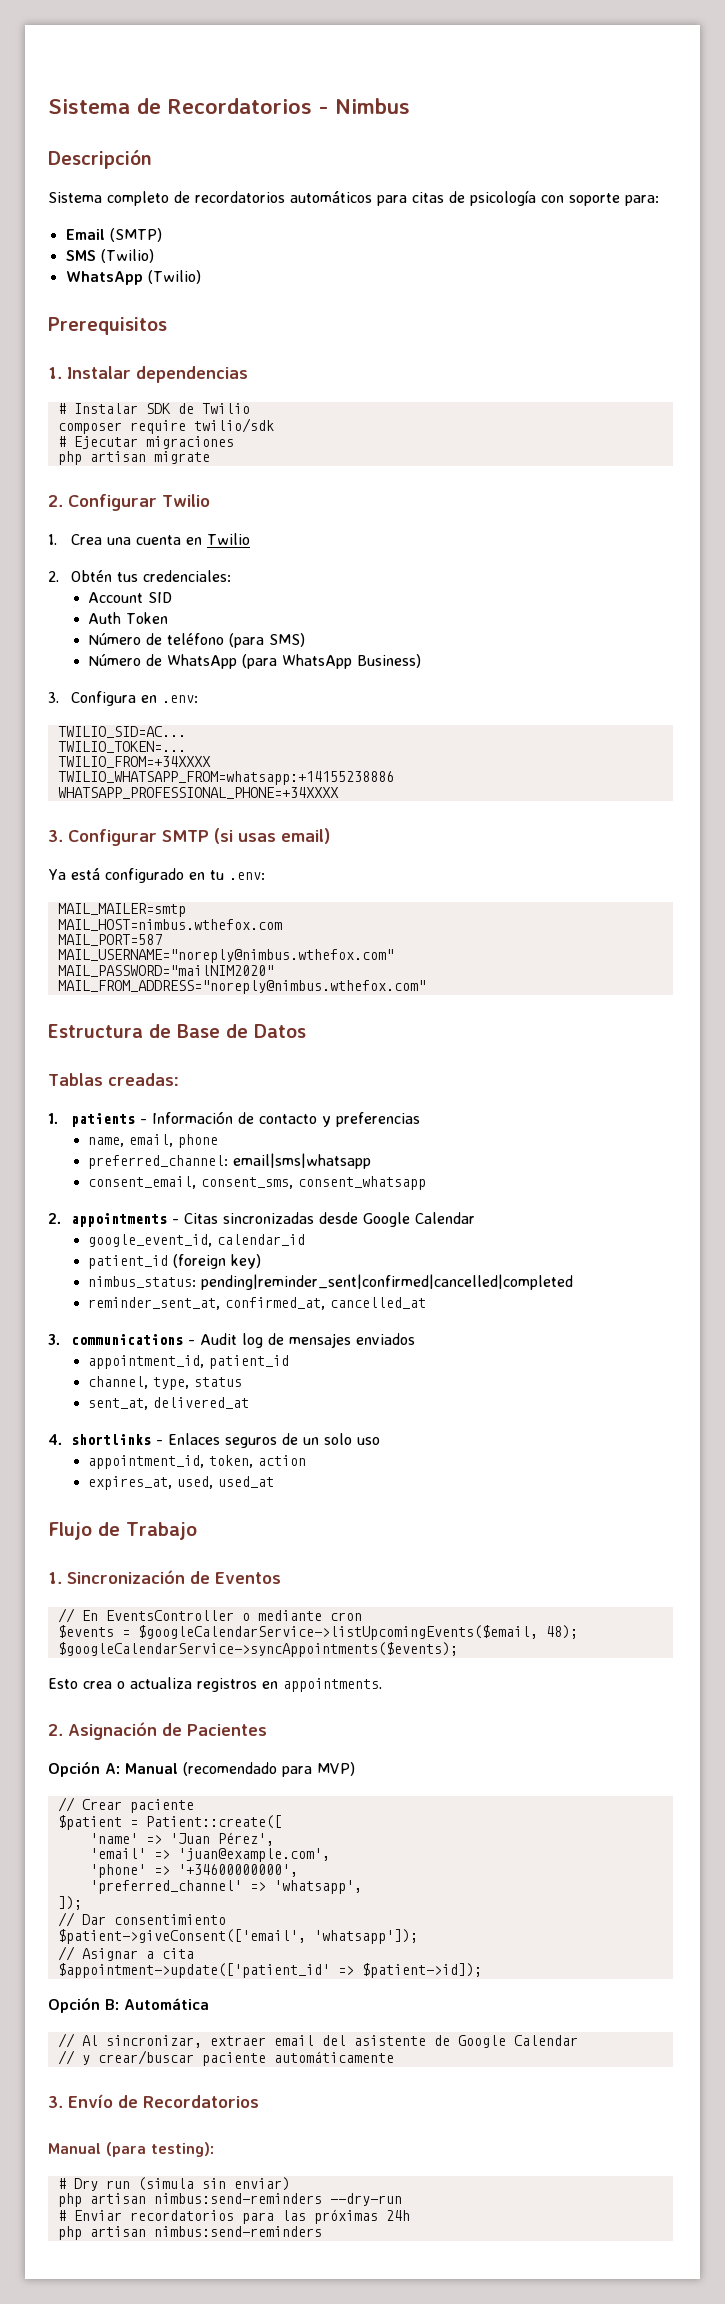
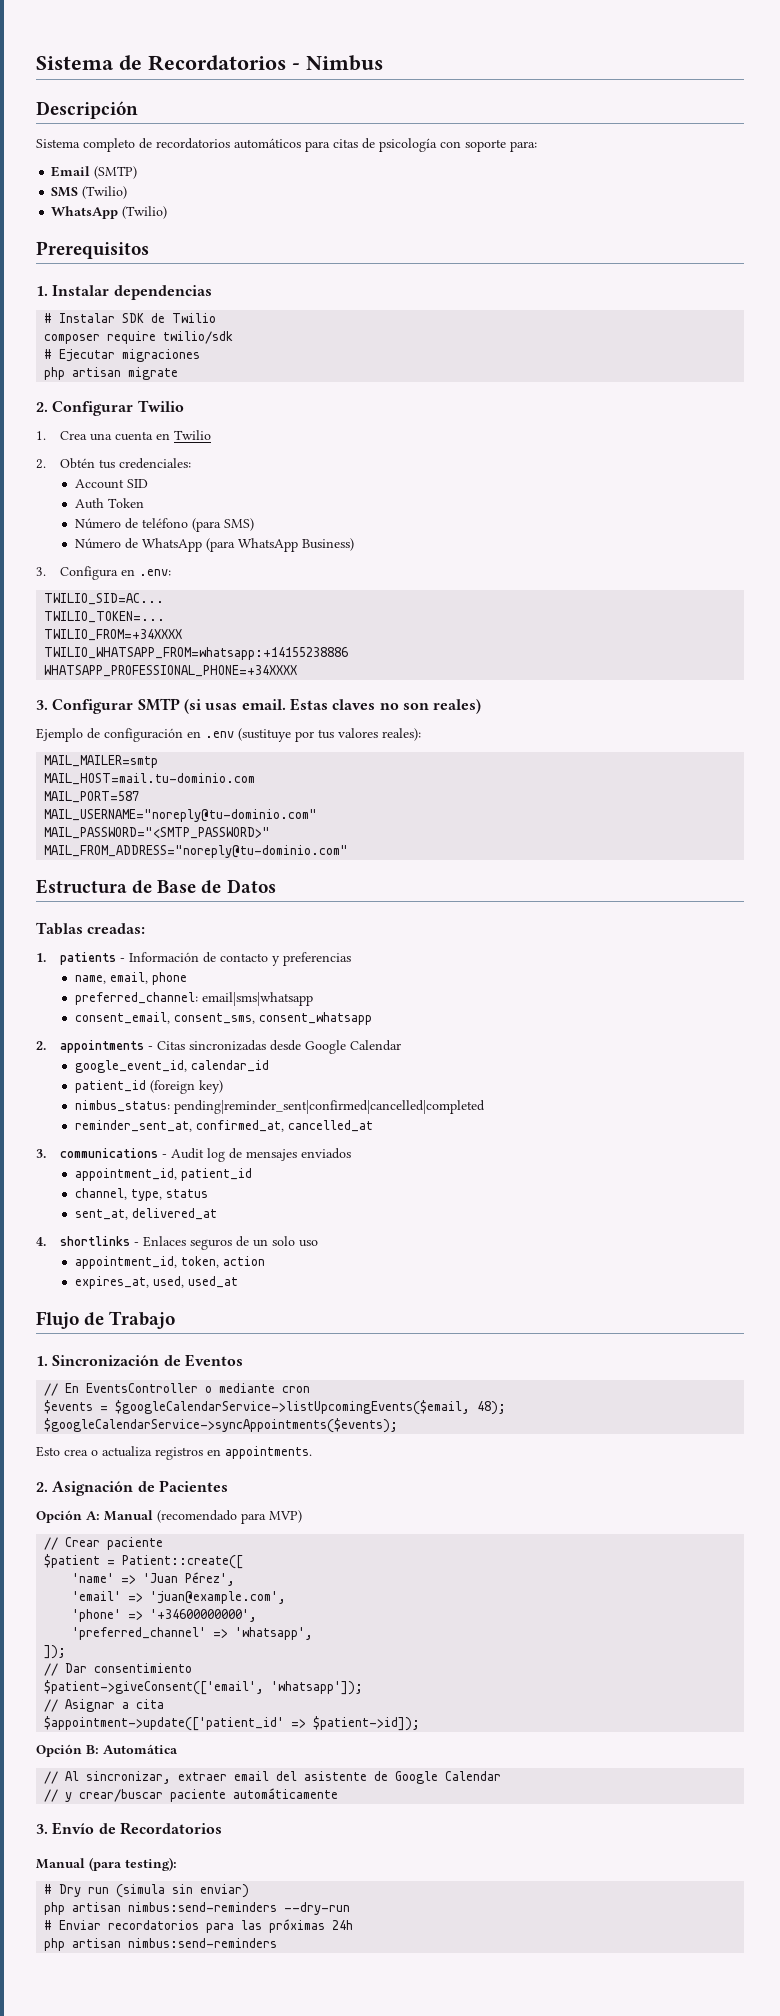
- 3. Configurar SMTP (si usas email)
- Ya está configurado en tu .env:
+ 3. Configurar SMTP (si usas email. Estas claves no son reales)
+ Ejemplo de configuración en .env (sustituye por tus valores reales):
- MAIL_HOST=nimbus.wthefox.com
+ MAIL_HOST=mail.tu-dominio.com
- MAIL_USERNAME="noreply@nimbus.wthefox.com"
- MAIL_PASSWORD="mailNIM2020"
- MAIL_FROM_ADDRESS="noreply@nimbus.wthefox.com"
+ MAIL_USERNAME="noreply@tu-dominio.com"
+ MAIL_PASSWORD="<SMTP_PASSWORD>"
+ MAIL_FROM_ADDRESS="noreply@tu-dominio.com"

